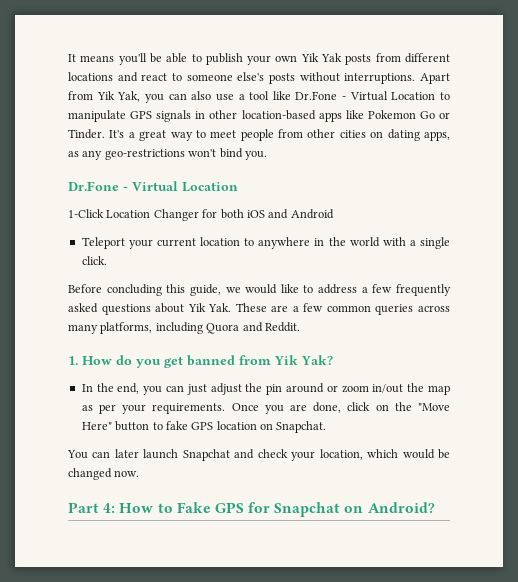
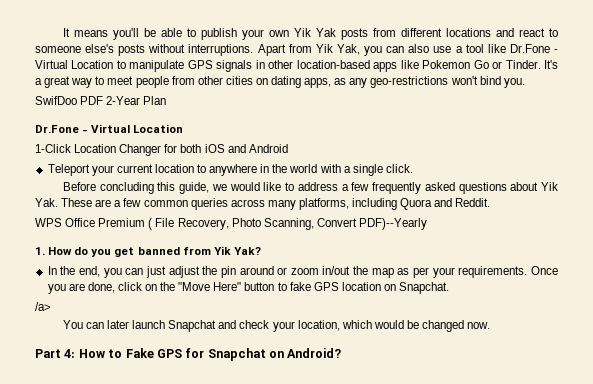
+ SwifDoo PDF 2-Year Plan
+ WPS Office Premium ( File Recovery, Photo Scanning, Convert PDF)--Yearly
+ /a>

